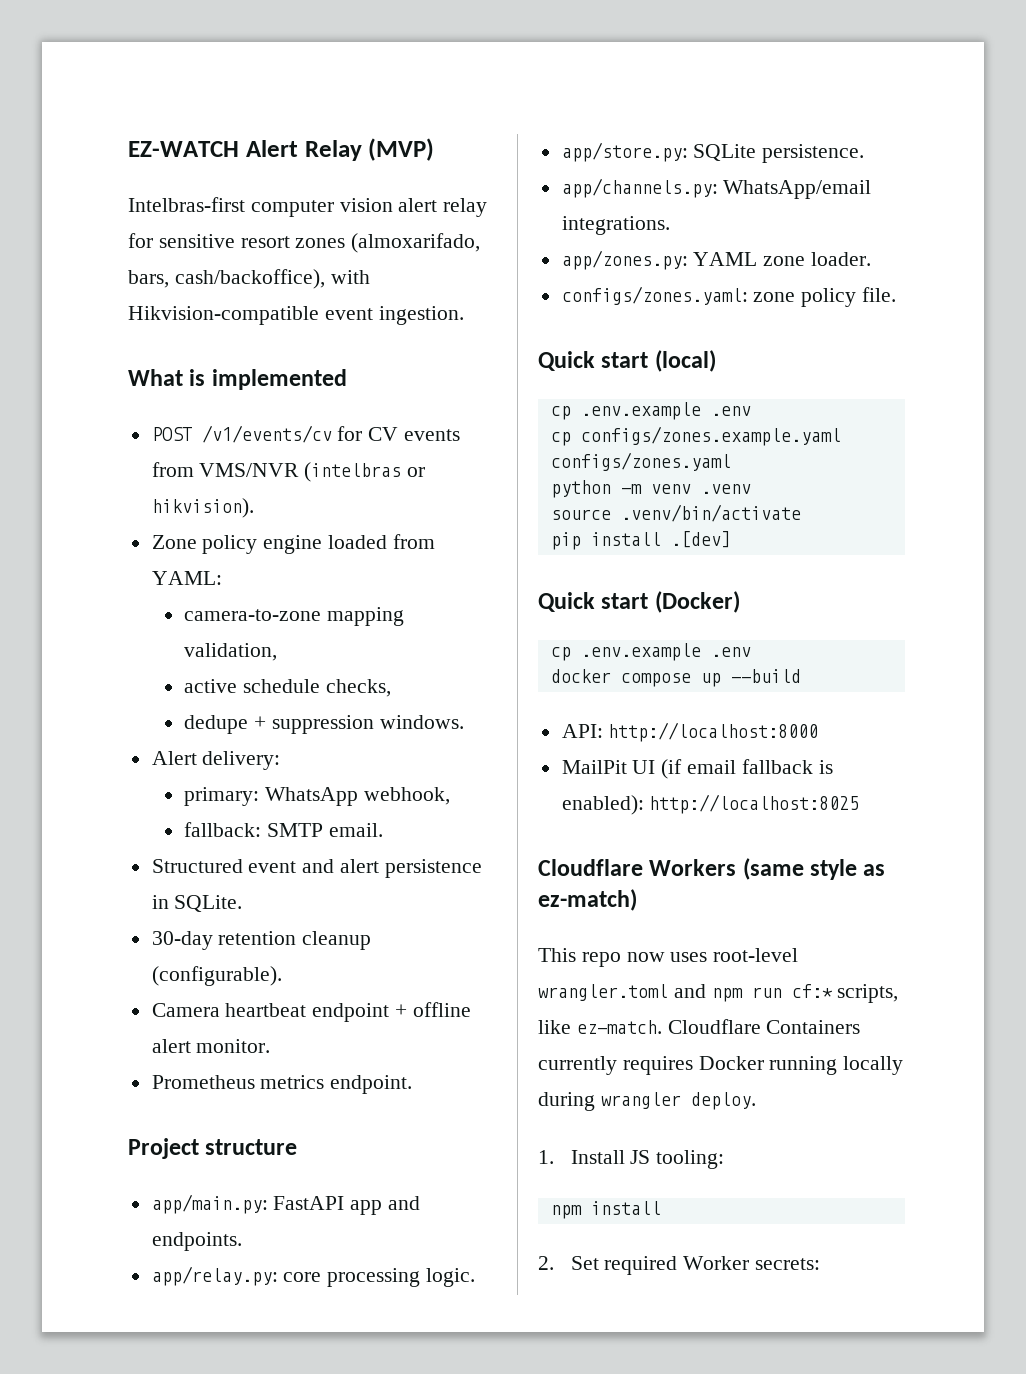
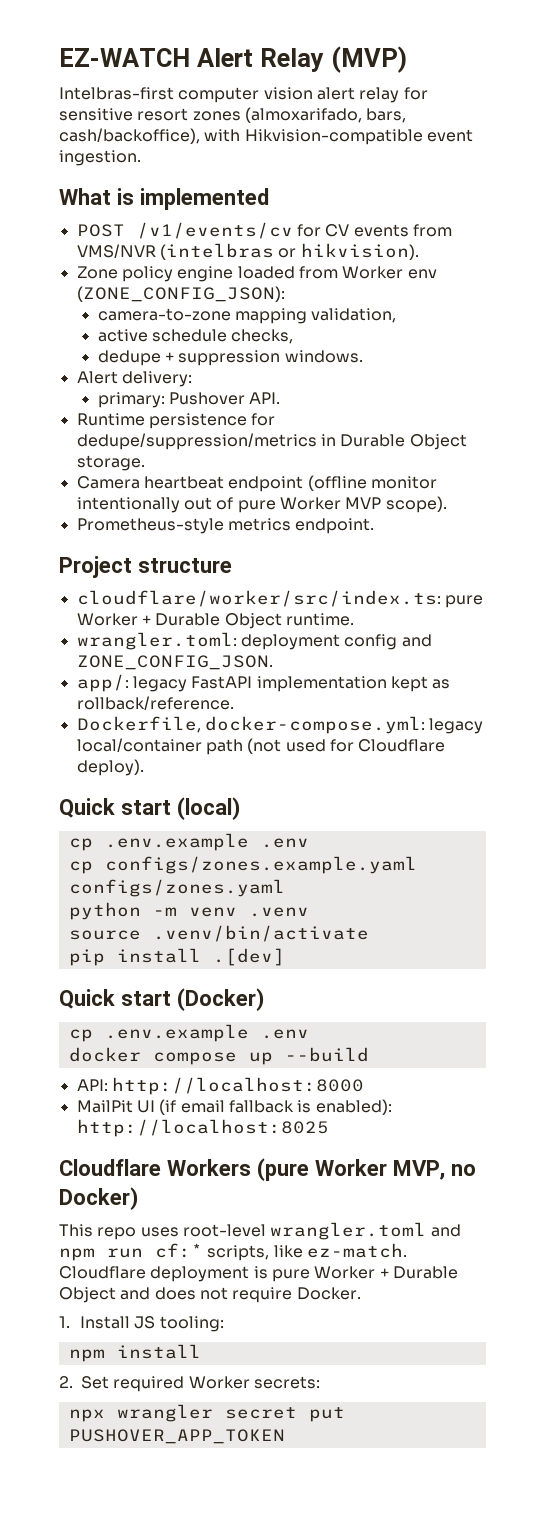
- Zone policy engine loaded from YAML:
+ Zone policy engine loaded from Worker env (ZONE_CONFIG_JSON):
- primary: WhatsApp webhook,
- fallback: SMTP email.
- Structured event and alert persistence in SQLite.
- 30-day retention cleanup (configurable).
- Camera heartbeat endpoint + offline alert monitor.
- Prometheus metrics endpoint.
+ primary: Pushover API.
+ Runtime persistence for dedupe/suppression/metrics in Durable Object storage.
+ Camera heartbeat endpoint (offline monitor intentionally out of pure Worker MVP scope).
+ Prometheus-style metrics endpoint.
  Project structure
- app/main.py: FastAPI app and endpoints.
- app/relay.py: core processing logic.
- app/store.py: SQLite persistence.
- app/channels.py: WhatsApp/email integrations.
- app/zones.py: YAML zone loader.
- configs/zones.yaml: zone policy file.
+ cloudflare/worker/src/index.ts: pure Worker + Durable Object runtime.
+ wrangler.toml: deployment config and ZONE_CONFIG_JSON.
+ app/: legacy FastAPI implementation kept as rollback/reference.
+ Dockerfile, docker-compose.yml: legacy local/container path (not used for Cloudflare deploy).
- Cloudflare Workers (same style as ez-match)
+ Cloudflare Workers (pure Worker MVP, no Docker)
- This repo now uses root-level wrangler.toml and npm run cf:* scripts, like ez-match.
+ This repo uses root-level wrangler.toml and npm run cf:* scripts, like ez-match.
- Cloudflare Containers currently requires Docker running locally during wrangler deploy.
+ Cloudflare deployment is pure Worker + Durable Object and does not require Docker.
+ npx wrangler secret put PUSHOVER_APP_TOKEN

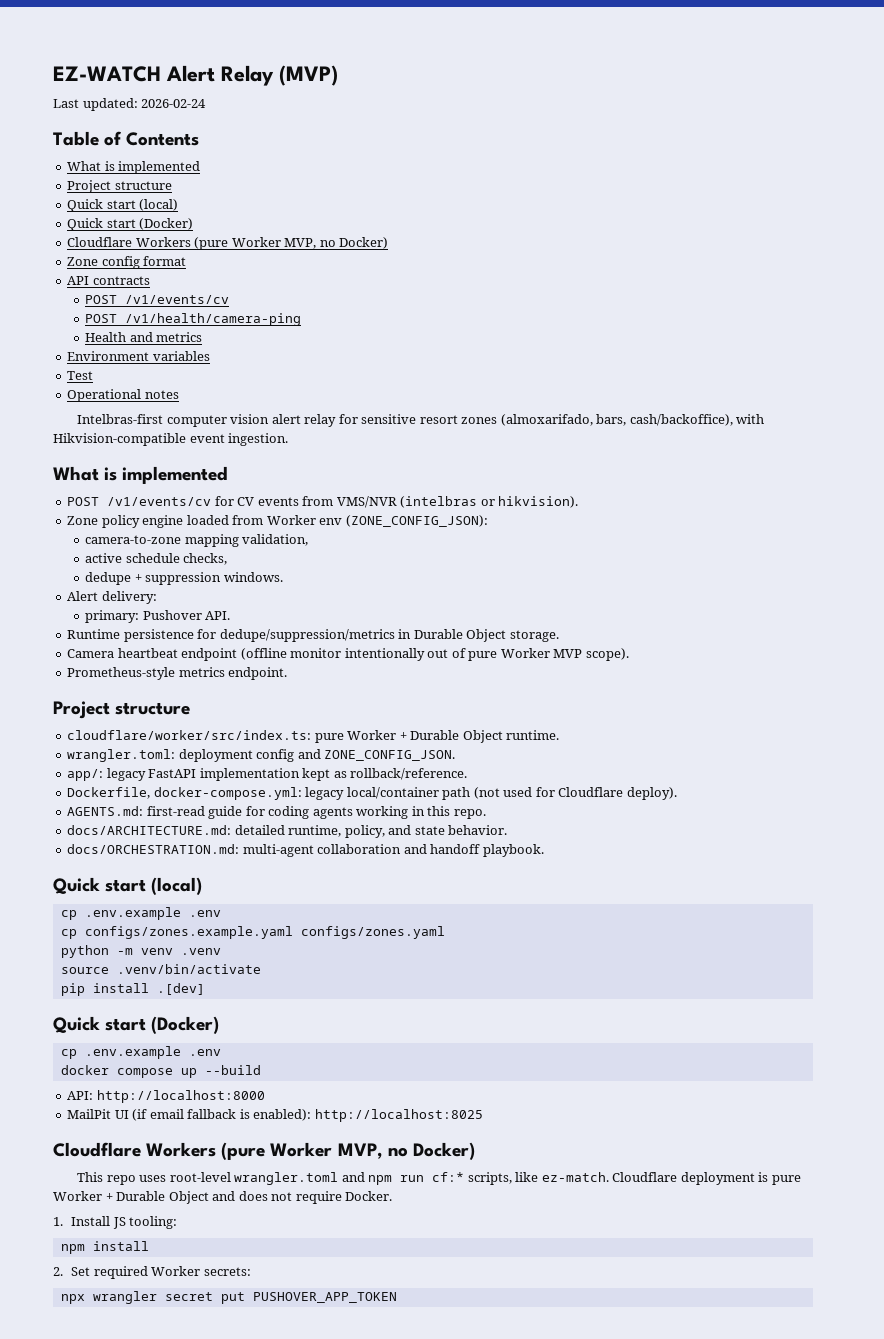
+ Last updated: 2026-02-24
+ Table of Contents
+ What is implemented
+ Project structure
+ Quick start (local)
+ Quick start (Docker)
+ Cloudflare Workers (pure Worker MVP, no Docker)
+ Zone config format
+ API contracts
+ POST /v1/events/cv
+ POST /v1/health/camera-ping
+ Health and metrics
+ Environment variables
+ Test
+ Operational notes
+ AGENTS.md: first-read guide for coding agents working in this repo.
+ docs/ARCHITECTURE.md: detailed runtime, policy, and state behavior.
+ docs/ORCHESTRATION.md: multi-agent collaboration and handoff playbook.

